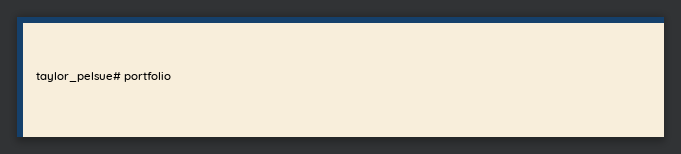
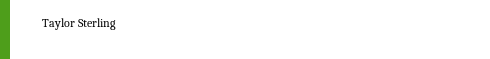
- taylor_pelsue# portfolio
+ Taylor Sterling

